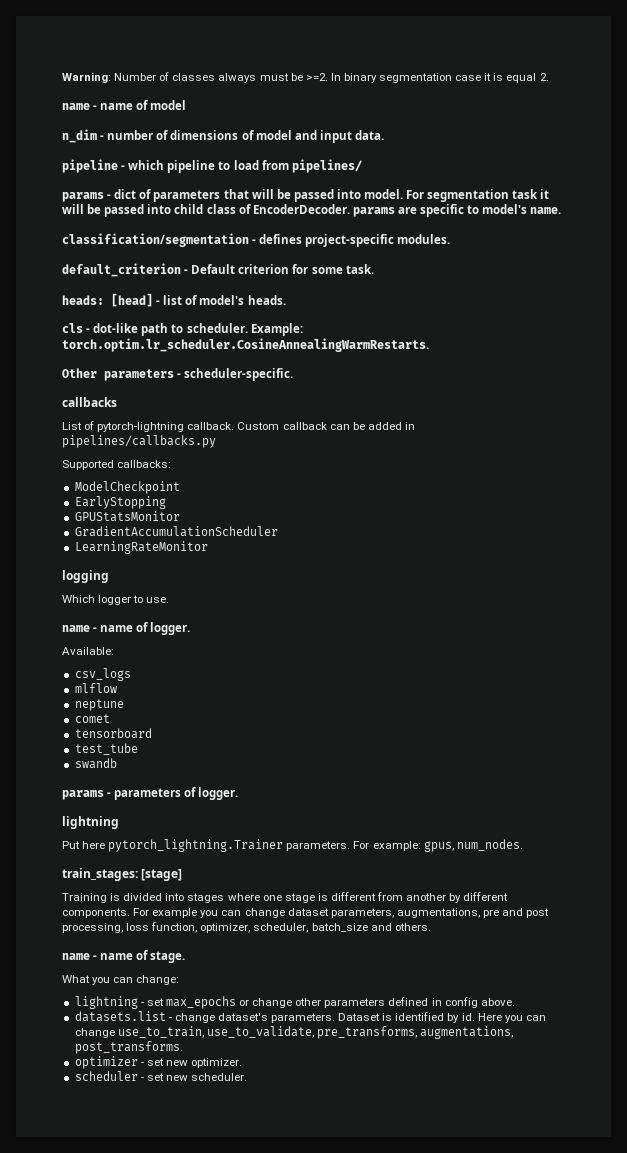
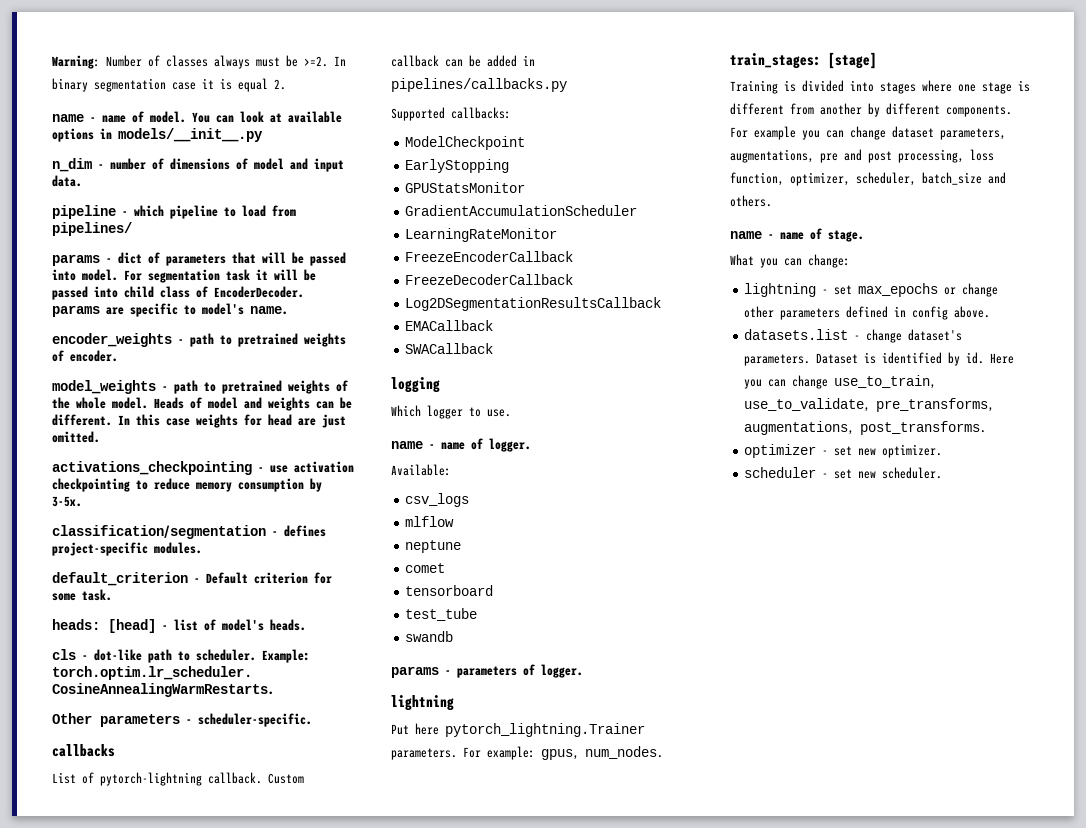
- name - name of model
+ name - name of model. You can look at available options in models/__init__.py
+ encoder_weights - path to pretrained weights of encoder.
+ model_weights - path to pretrained weights of the whole model. Heads of model and weights can be different. In this case weights for head are just omitted.
+ activations_checkpointing - use activation checkpointing to reduce memory consumption by 3-5x.
+ FreezeEncoderCallback
+ FreezeDecoderCallback
+ Log2DSegmentationResultsCallback
+ EMACallback
+ SWACallback

